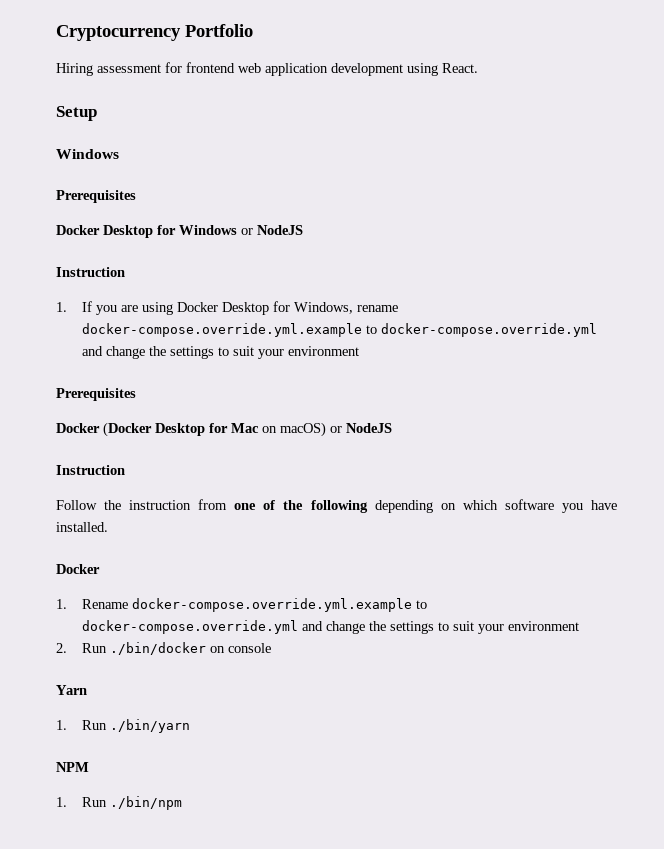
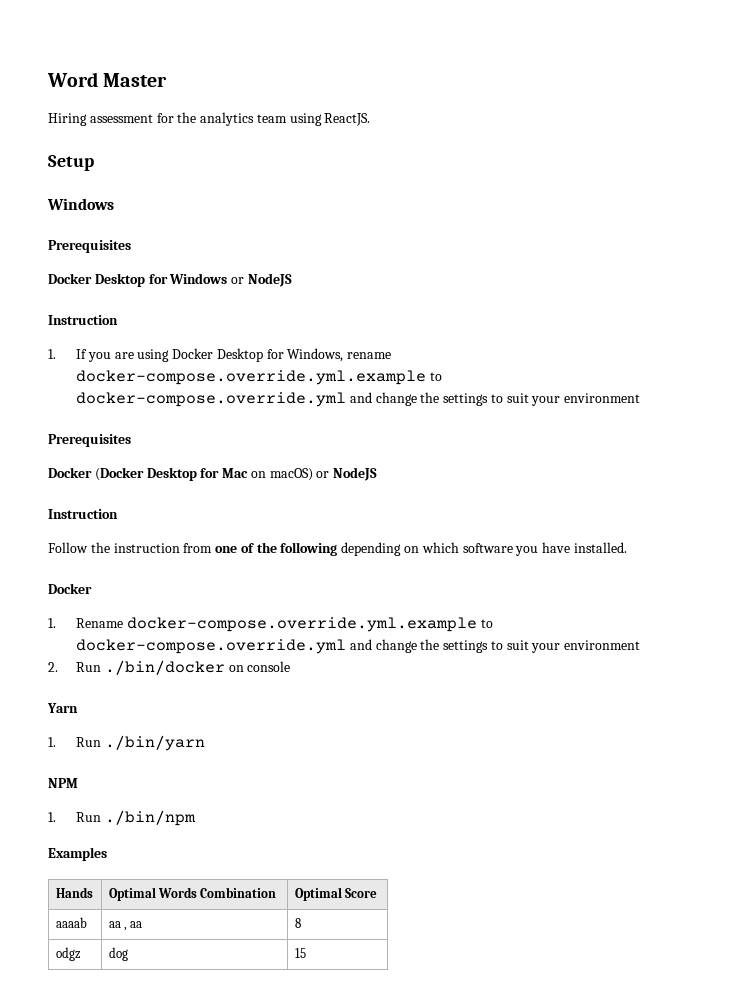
- Cryptocurrency Portfolio
+ Word Master
- Hiring assessment for frontend web application development using React.
+ Hiring assessment for the analytics team using ReactJS.
+ Examples
+ Hands | Optimal Words Combination | Optimal Score
+ aaaab | aa , aa | 8
+ odgz | dog | 15

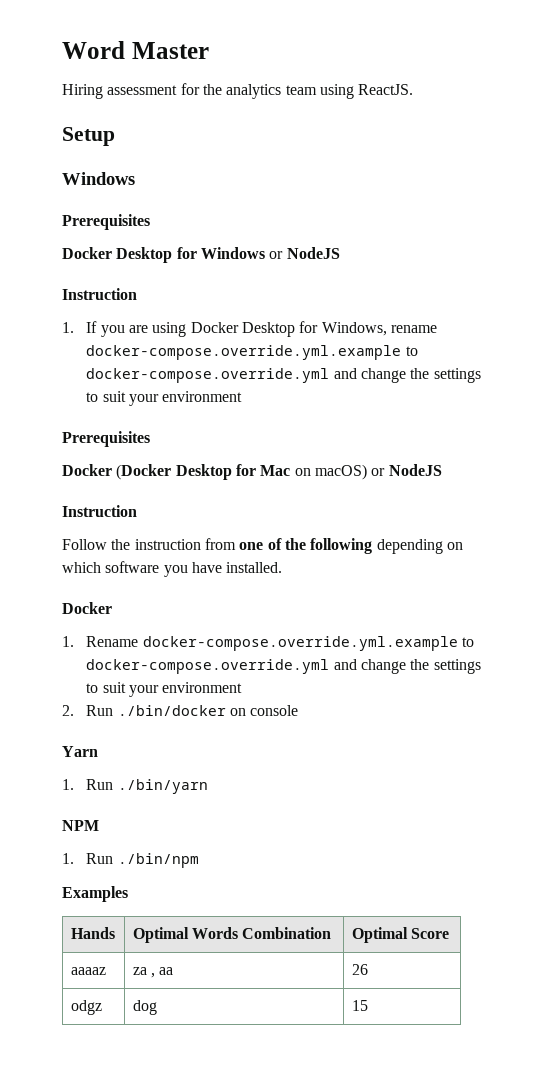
- aaaab | aa , aa | 8
+ aaaaz | za , aa | 26

